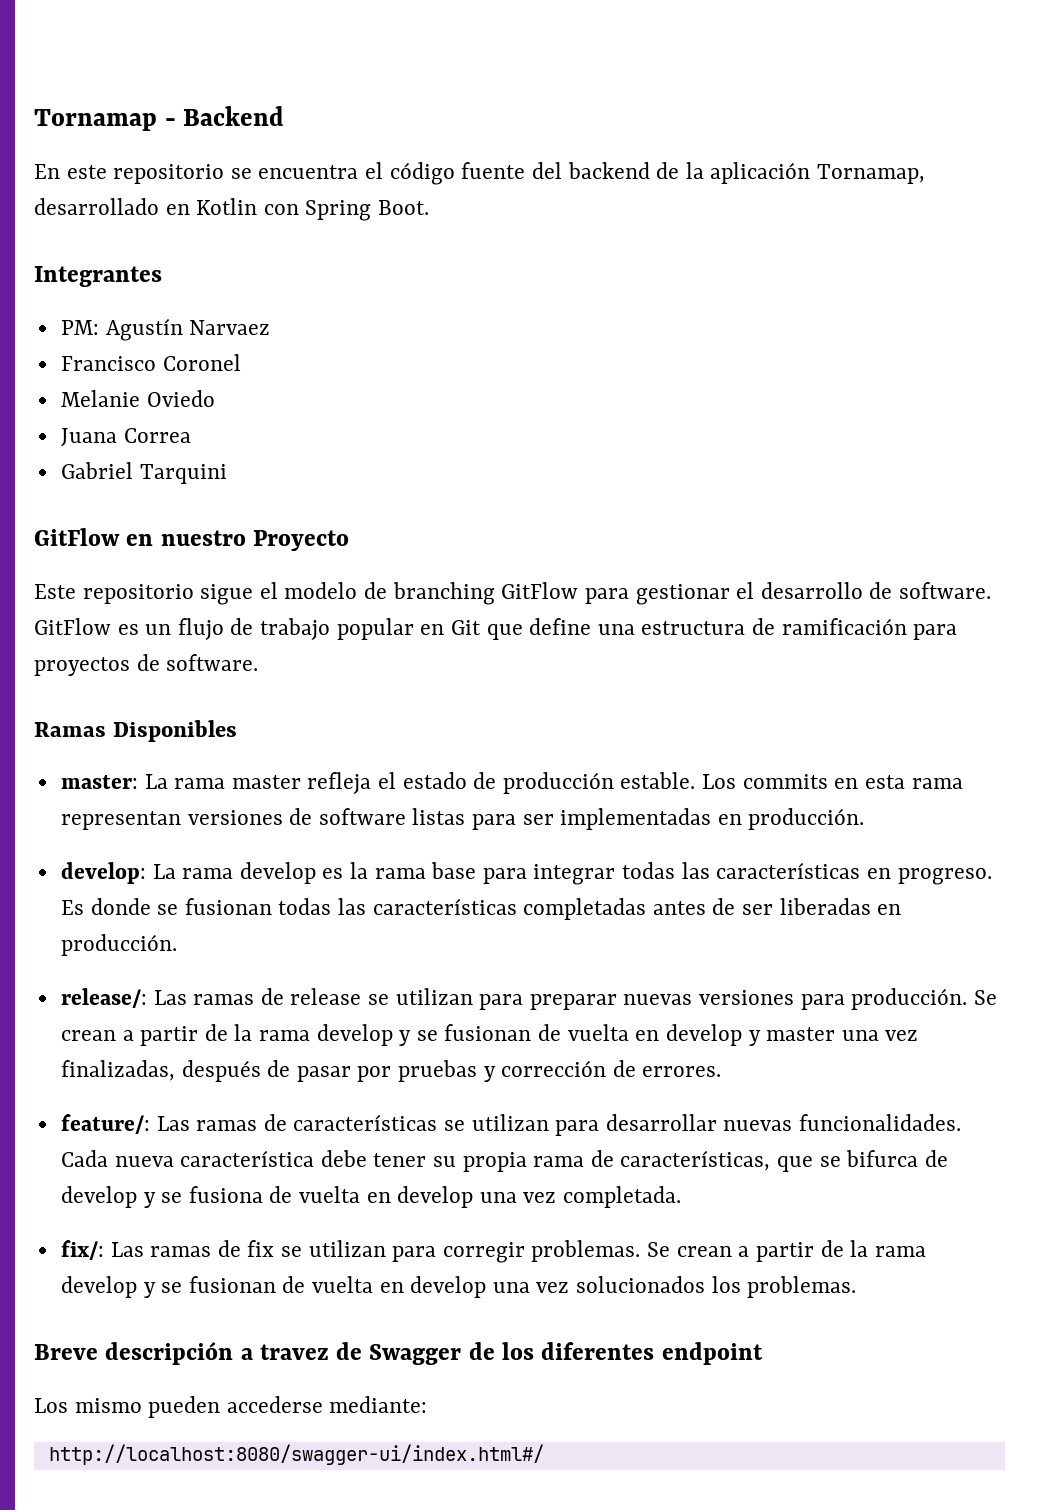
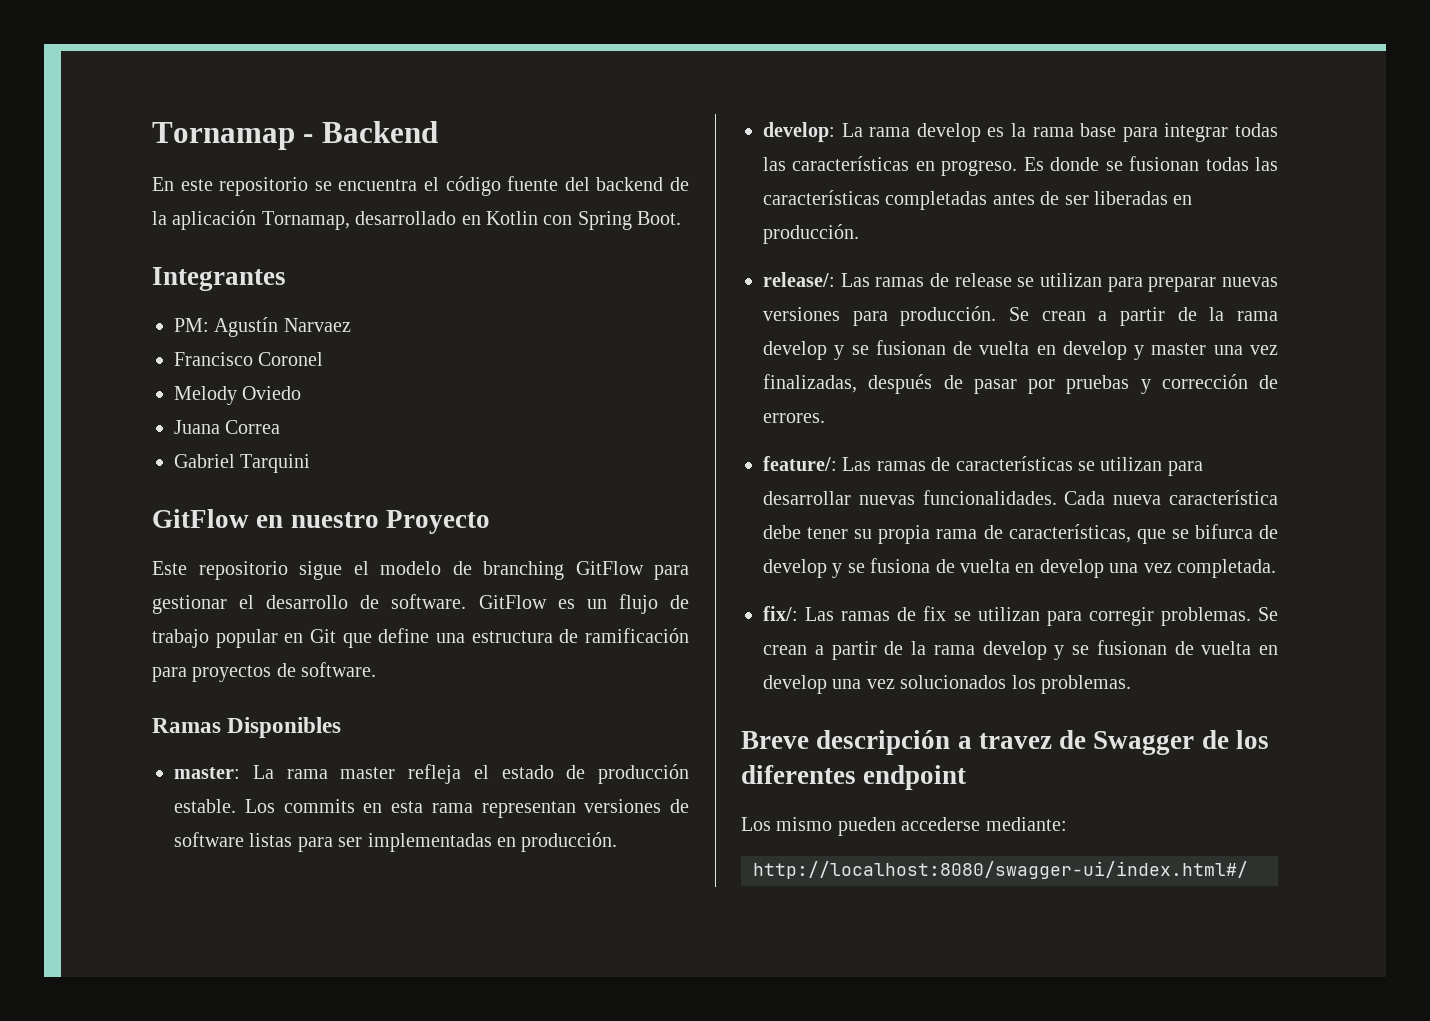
- Melanie Oviedo
+ Melody Oviedo

